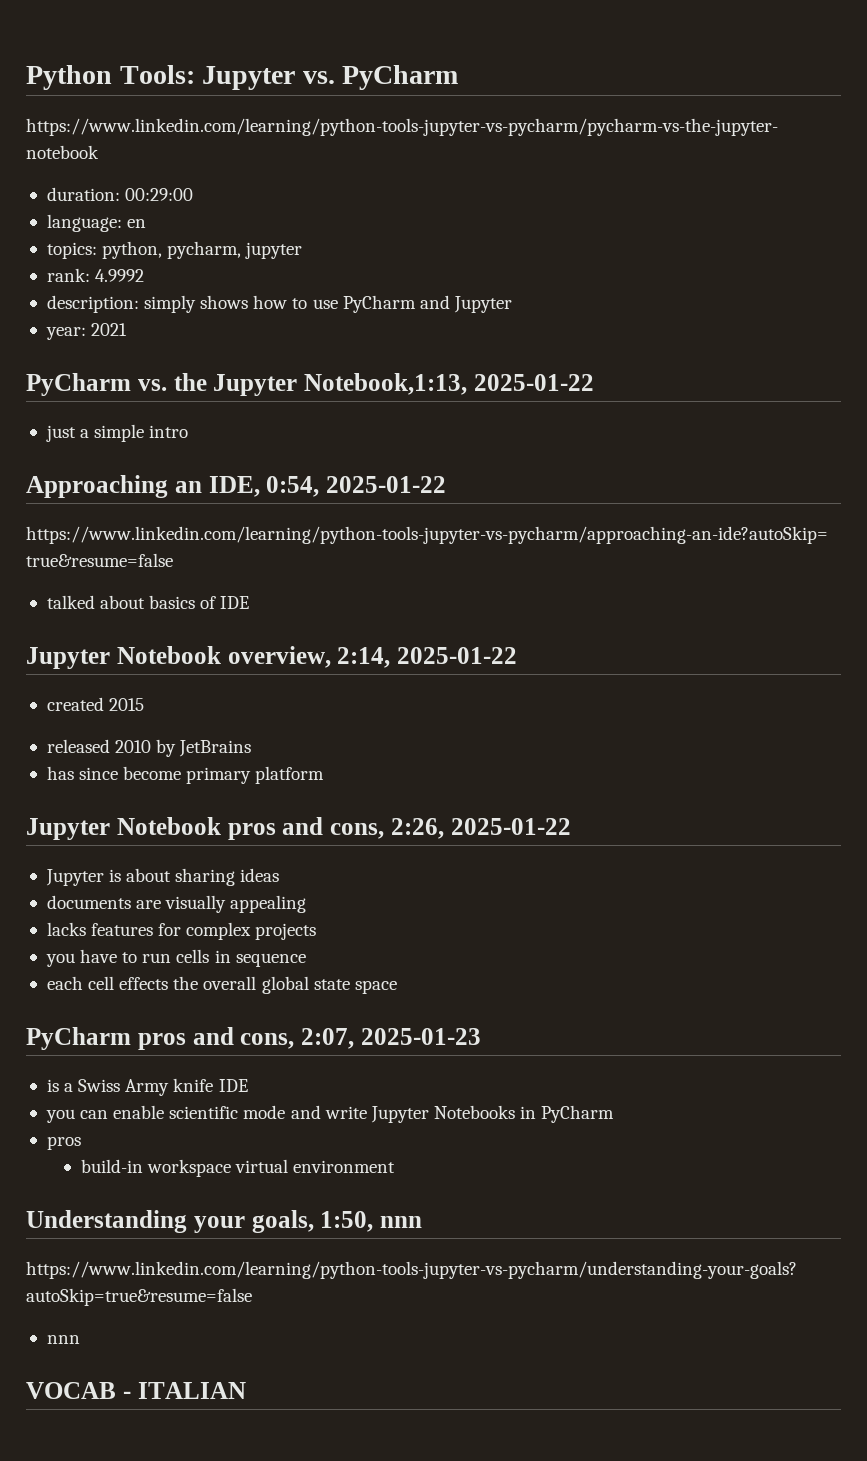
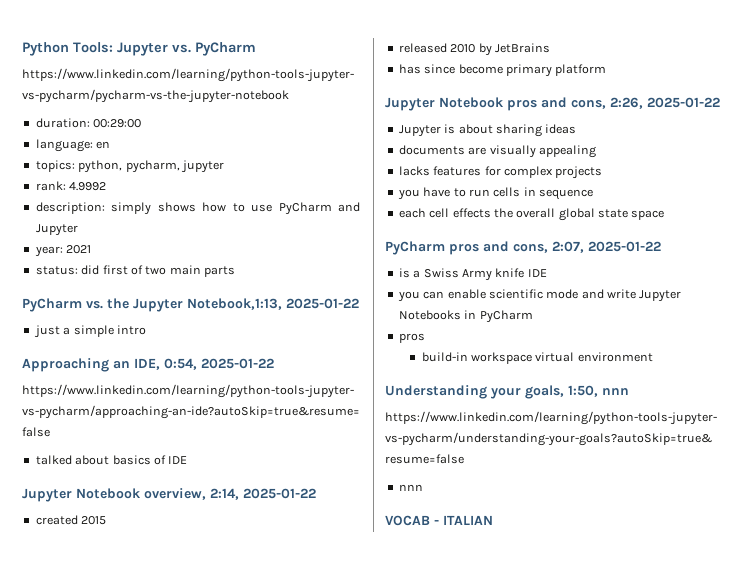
+ status: did first of two main parts
- PyCharm pros and cons, 2:07, 2025-01-23
+ PyCharm pros and cons, 2:07, 2025-01-22

